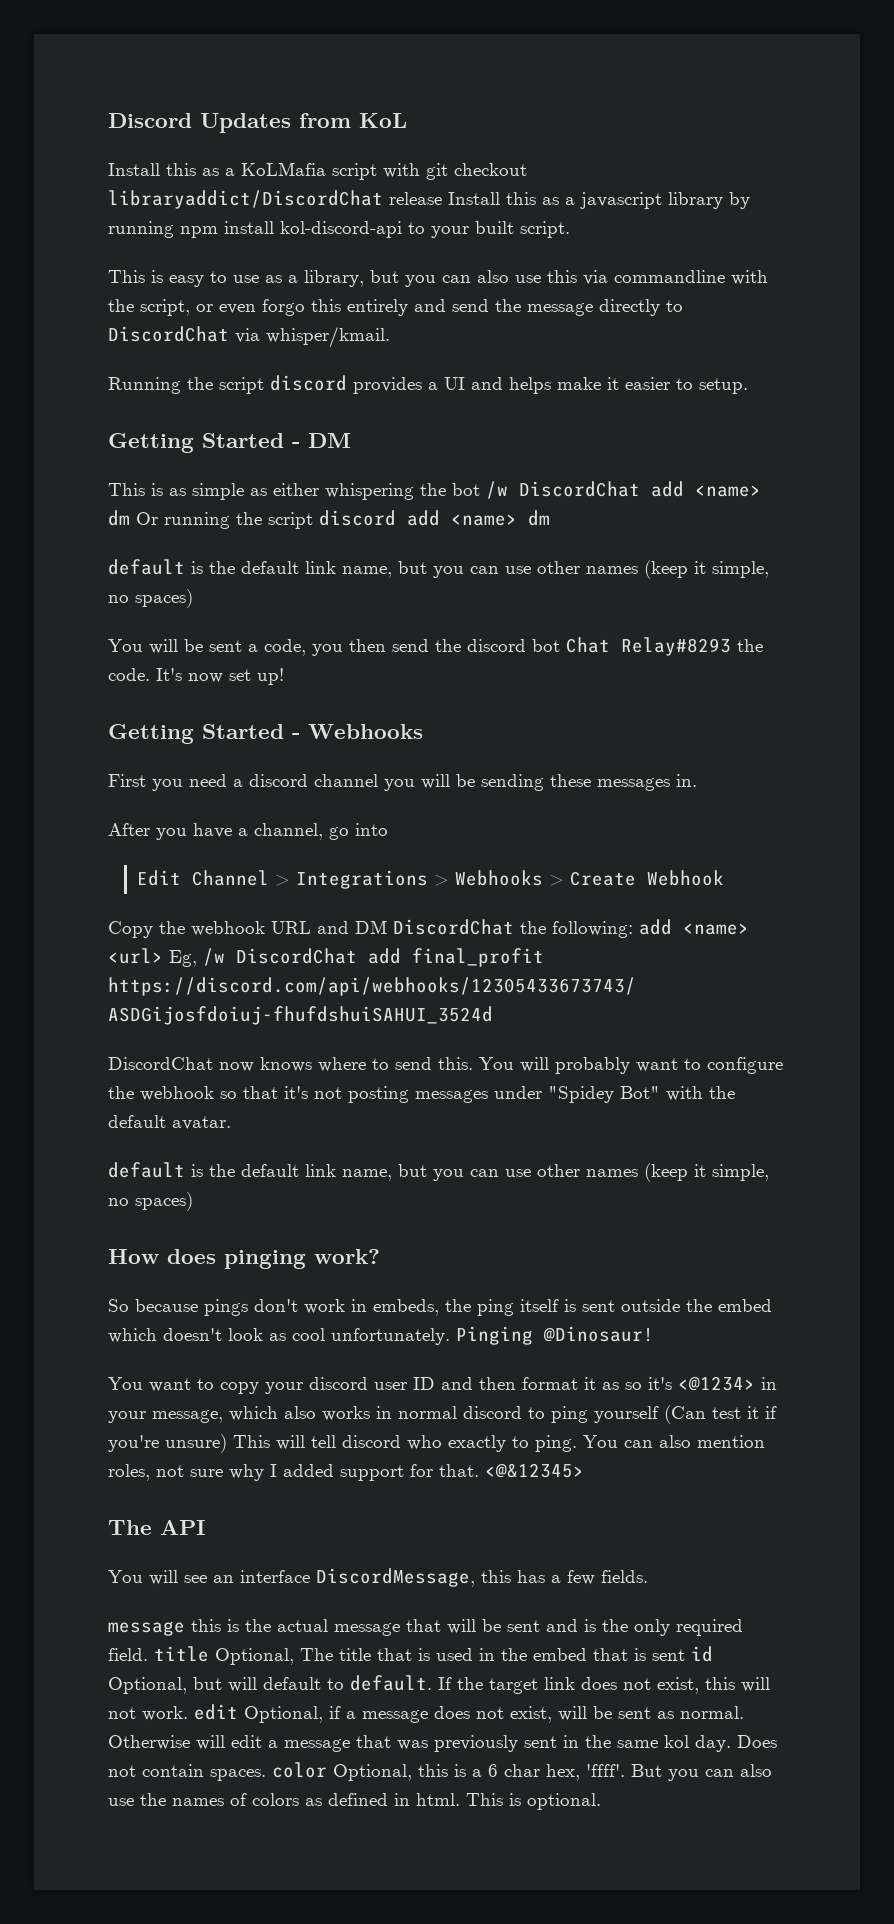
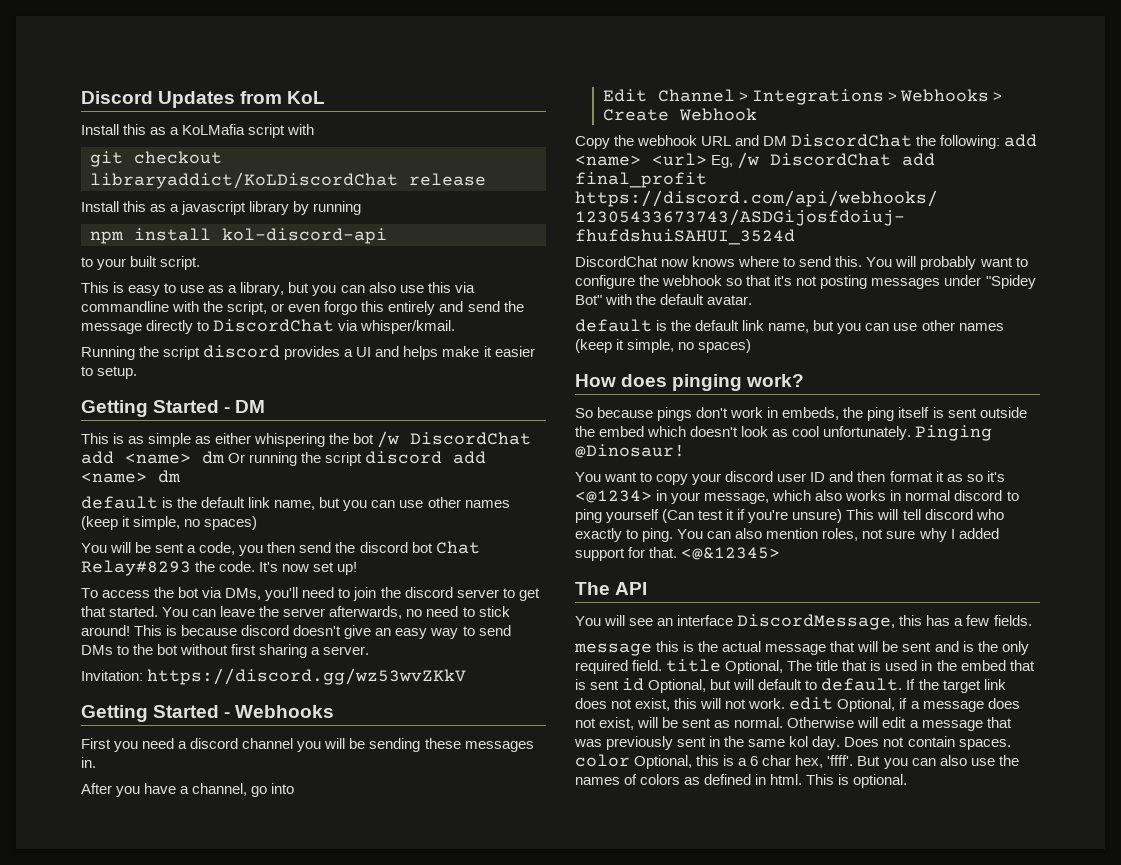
- Install this as a KoLMafia script with git checkout libraryaddict/DiscordChat release Install this as a javascript library by running npm install kol-discord-api to your built script.
+ Install this as a KoLMafia script with
+ git checkout libraryaddict/KoLDiscordChat release
+ Install this as a javascript library by running
+ npm install kol-discord-api
+ to your built script.
+ To access the bot via DMs, you'll need to join the discord server to get that started. You can leave the server afterwards, no need to stick around! This is because discord doesn't give an easy way to send DMs to the bot without first sharing a server.
+ Invitation: https://discord.gg/wz53wvZKkV

